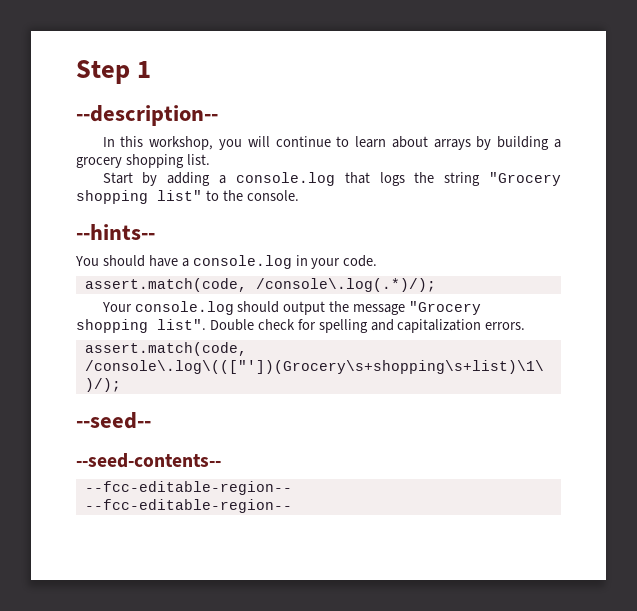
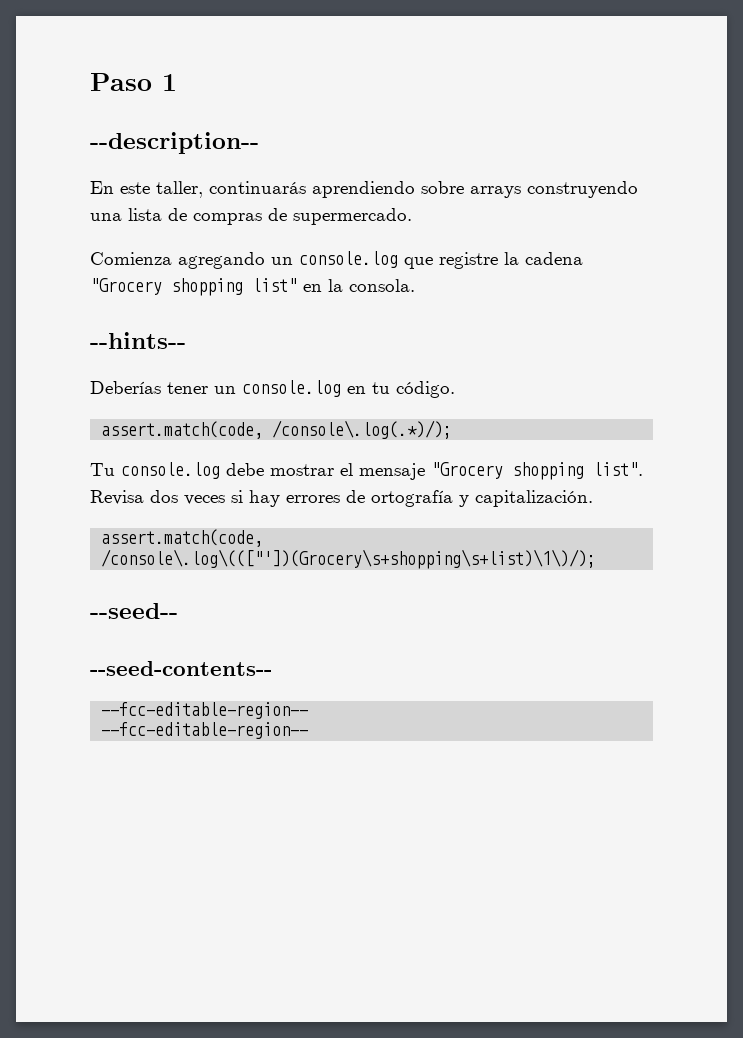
- Step 1
+ Paso 1
- In this workshop, you will continue to learn about arrays by building a grocery shopping list.
- Start by adding a console.log that logs the string "Grocery shopping list" to the console.
+ En este taller, continuarás aprendiendo sobre arrays construyendo una lista de compras de supermercado.
+ Comienza agregando un console.log que registre la cadena "Grocery shopping list" en la consola.
  --hints--
- You should have a console.log in your code.
+ Deberías tener un console.log en tu código.
  assert.match(code, /console\.log(.*)/);
- Your console.log should output the message "Grocery shopping list". Double check for spelling and capitalization errors.
+ Tu console.log debe mostrar el mensaje "Grocery shopping list". Revisa dos veces si hay errores de ortografía y capitalización.

